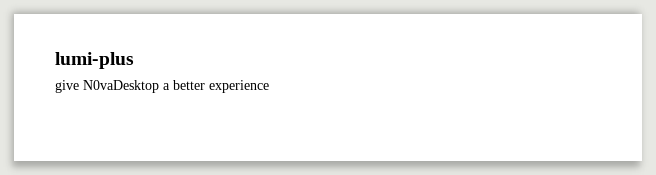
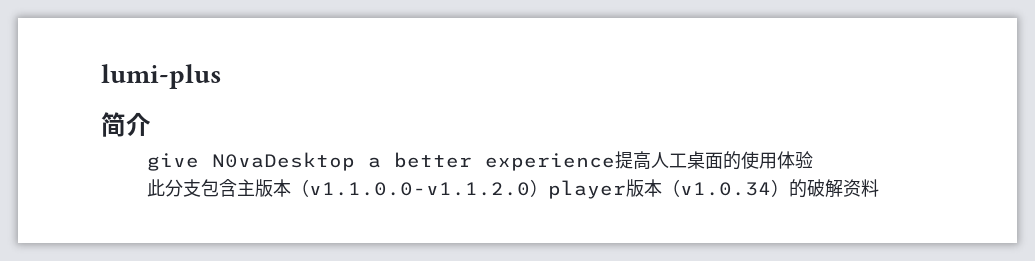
+ 简介
- give N0vaDesktop a better experience
+ give N0vaDesktop a better experience提高人工桌面的使用体验
+ 此分支包含主版本（v1.1.0.0-v1.1.2.0）player版本（v1.0.34）的破解资料

